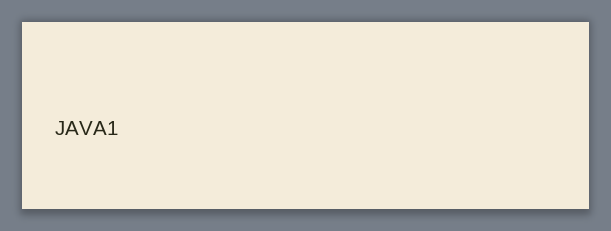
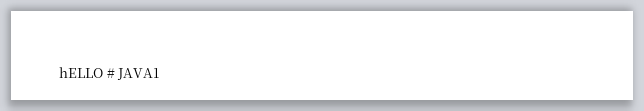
- JAVA1
+ hELLO # JAVA1

